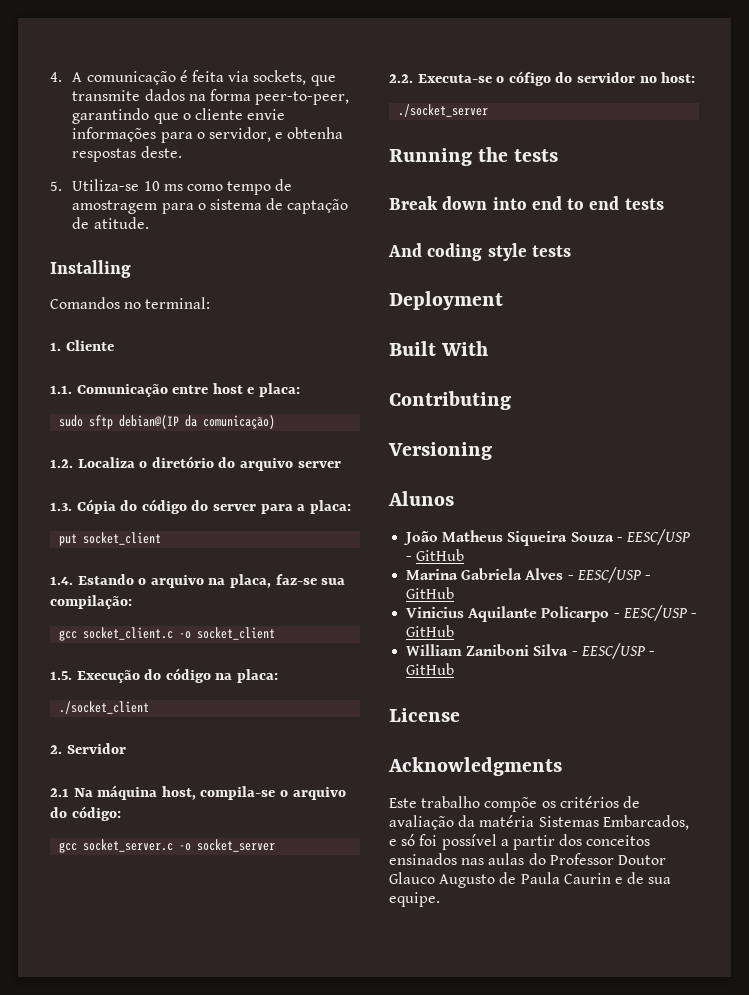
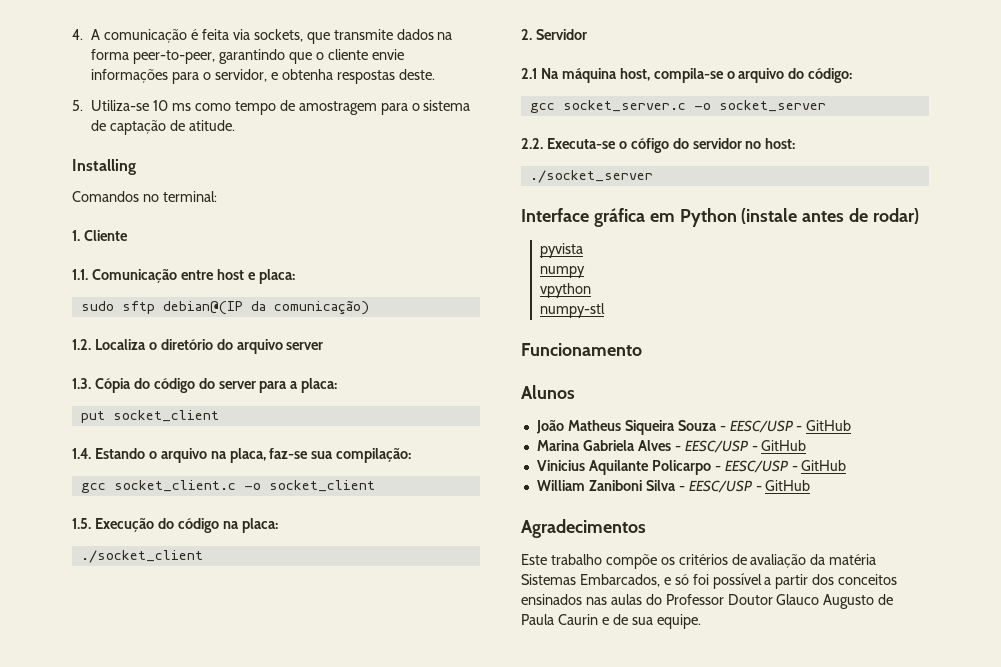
- Running the tests
- Break down into end to end tests
- And coding style tests
- Deployment
- Built With
- Contributing
- Versioning
+ Interface gráfica em Python (instale antes de rodar)
+ pyvista
+ numpy
+ vpython
+ numpy-stl
+ Funcionamento
- License
- Acknowledgments
+ Agradecimentos

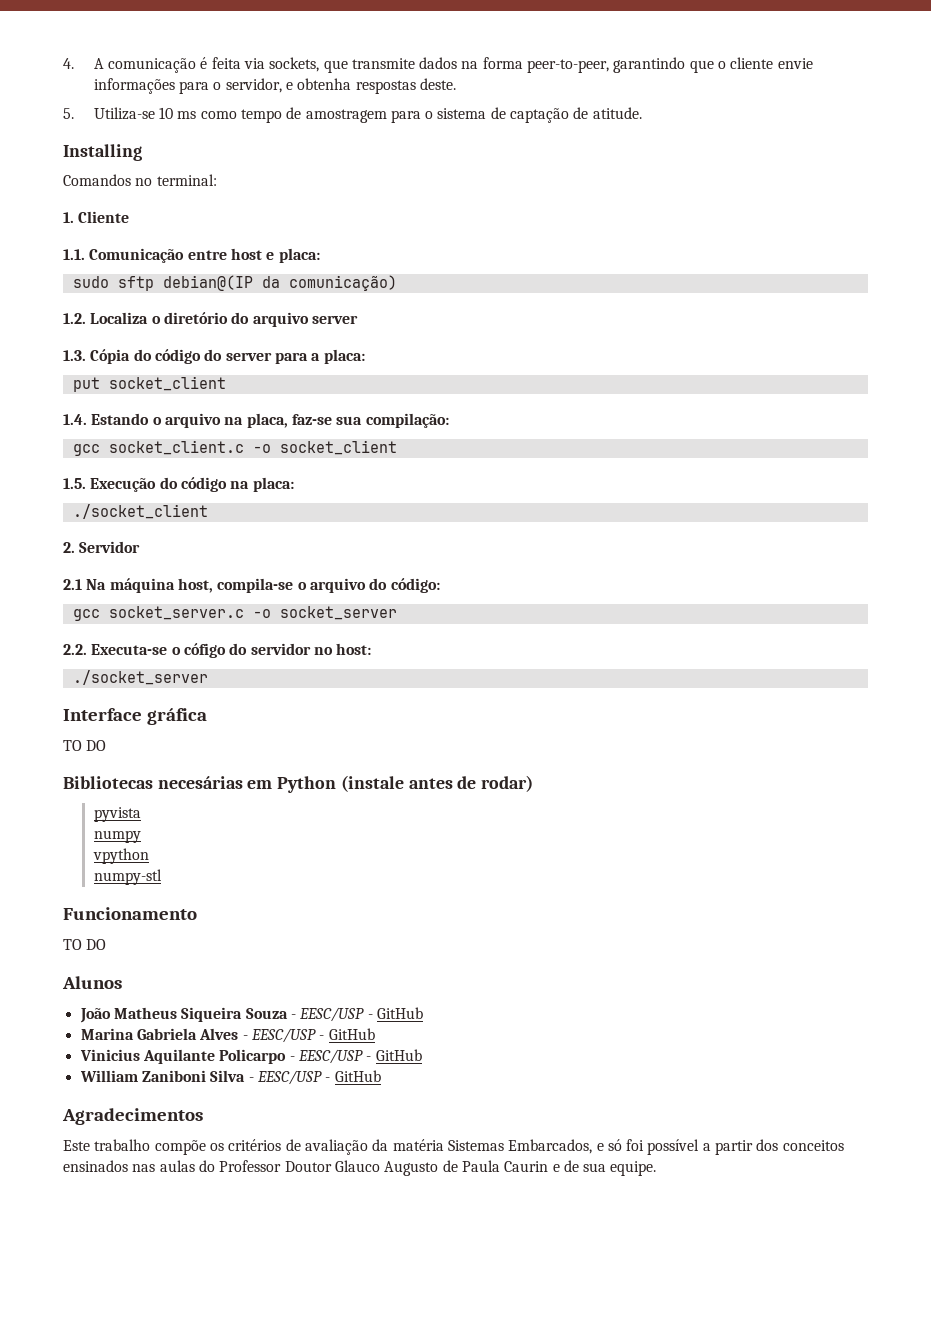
- Interface gráfica em Python (instale antes de rodar)
+ Interface gráfica
+ TO DO
+ Bibliotecas necesárias em Python (instale antes de rodar)
  Funcionamento
+ TO DO

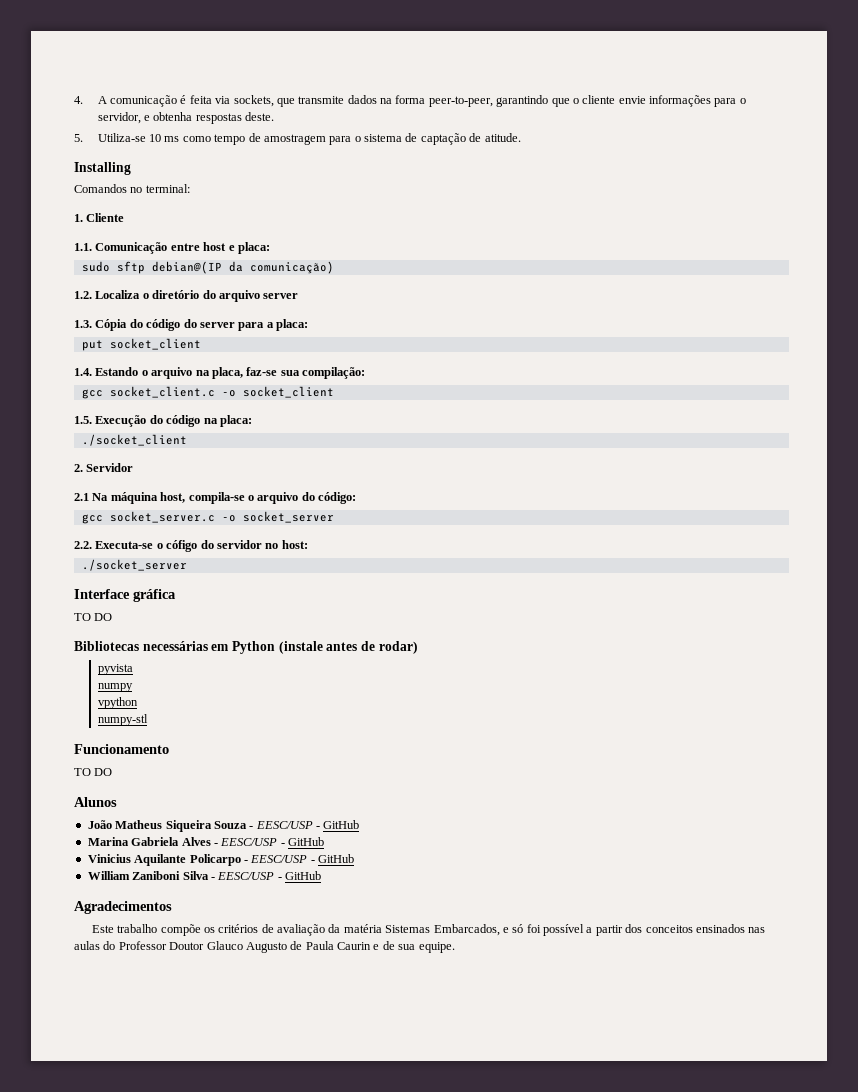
- Bibliotecas necesárias em Python (instale antes de rodar)
+ Bibliotecas necessárias em Python (instale antes de rodar)

